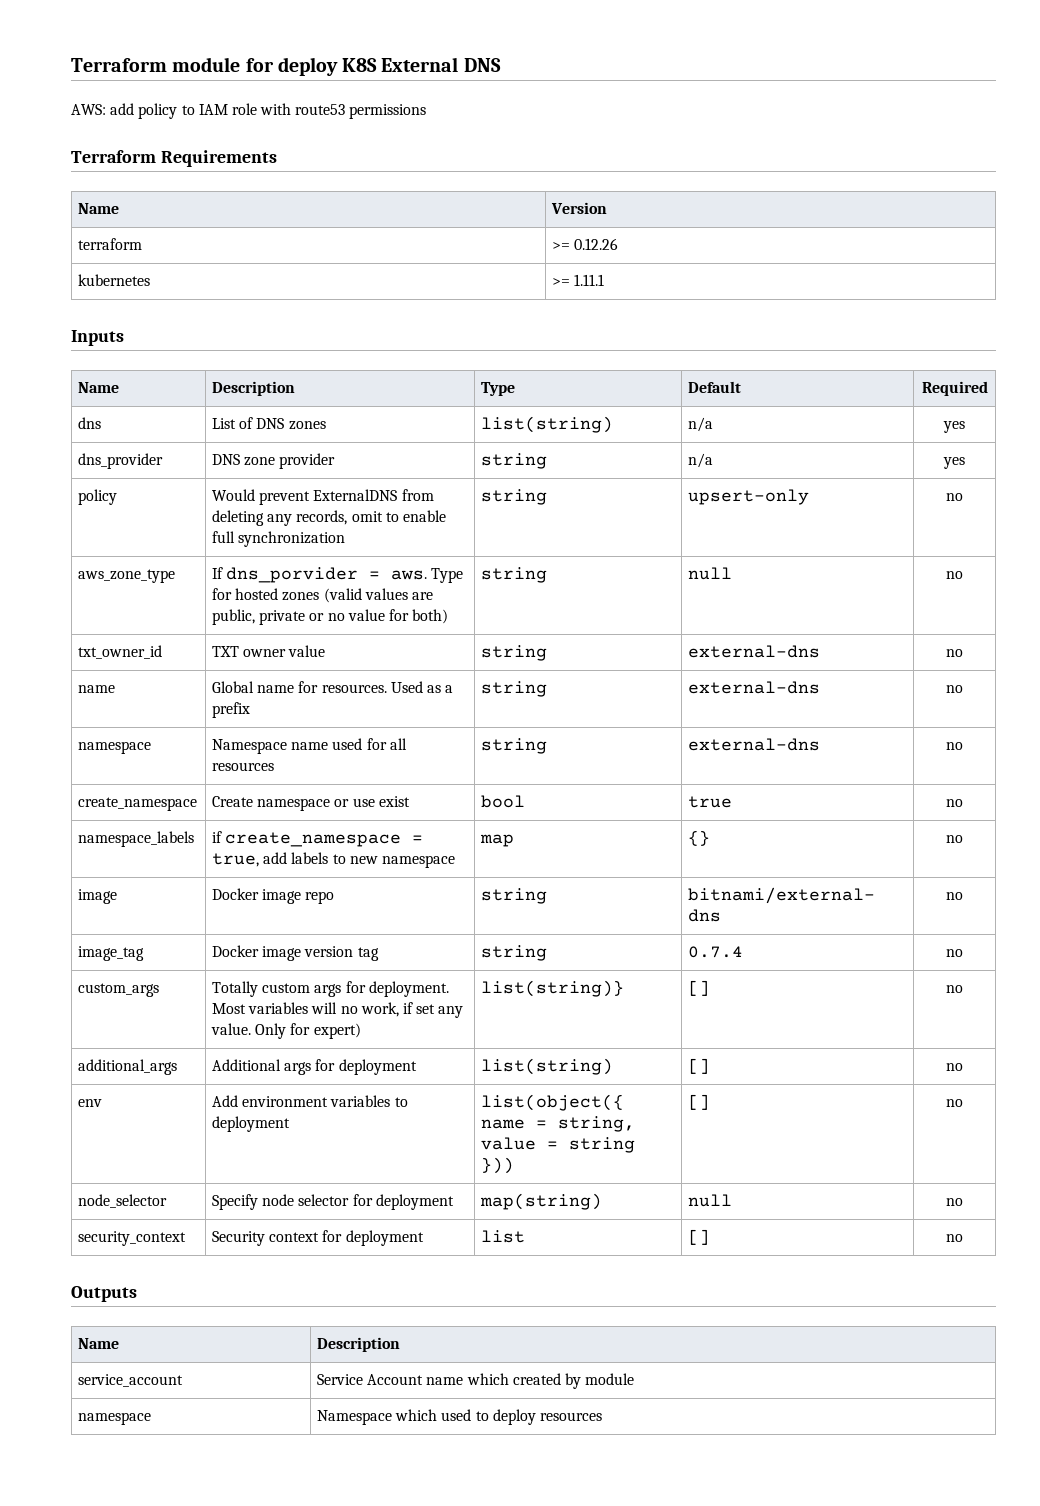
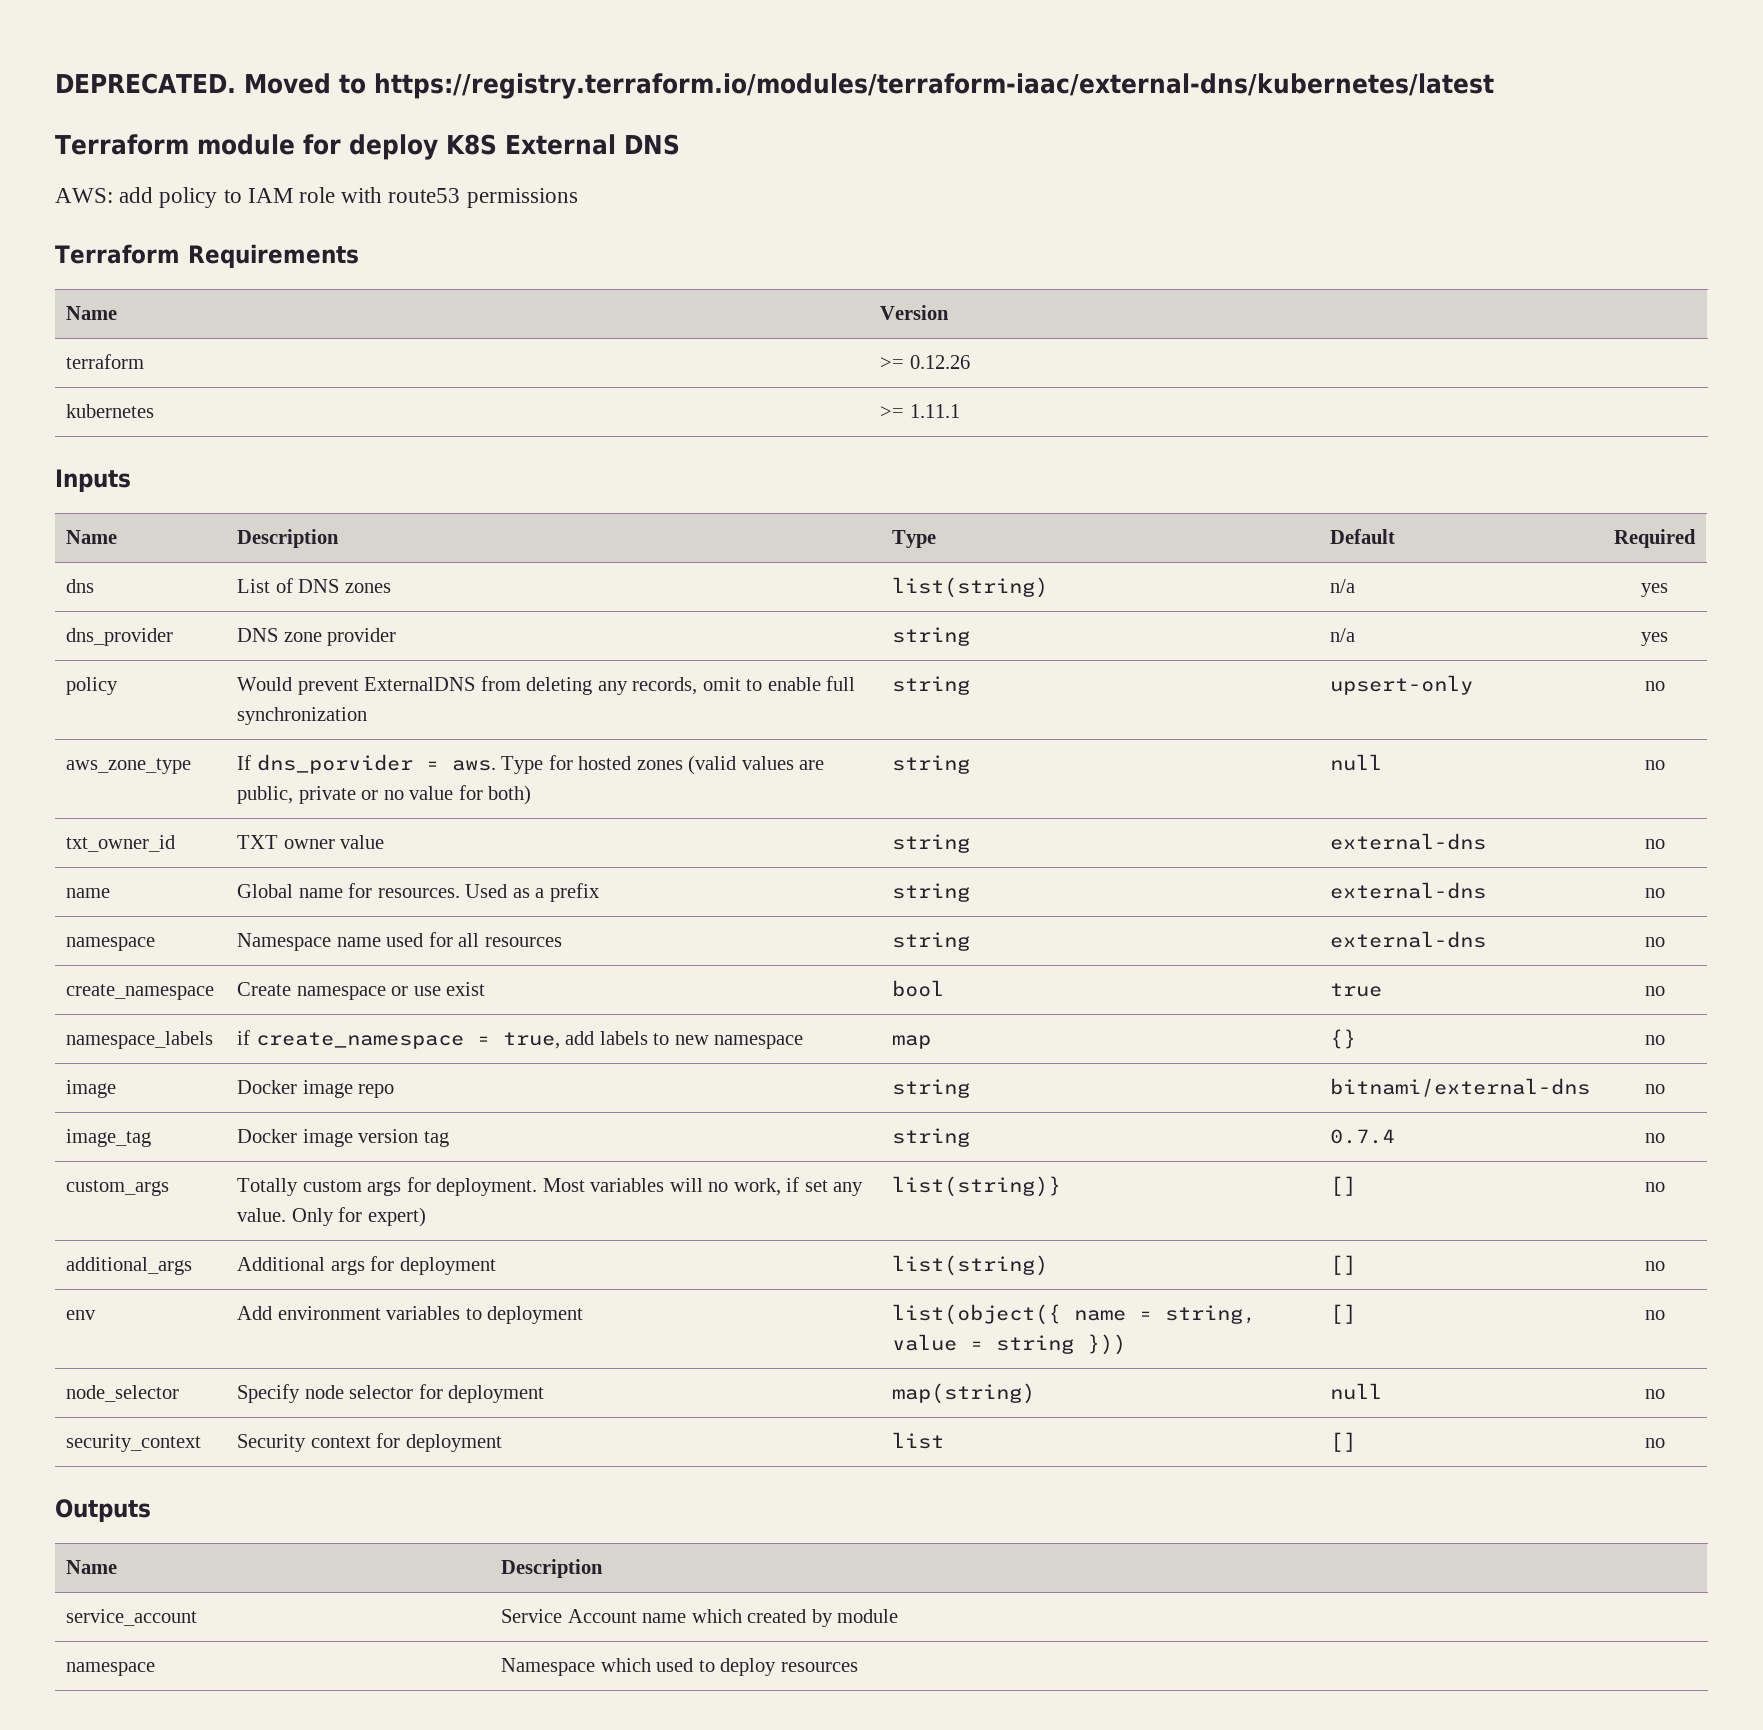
+ DEPRECATED. Moved to https://registry.terraform.io/modules/terraform-iaac/external-dns/kubernetes/latest

